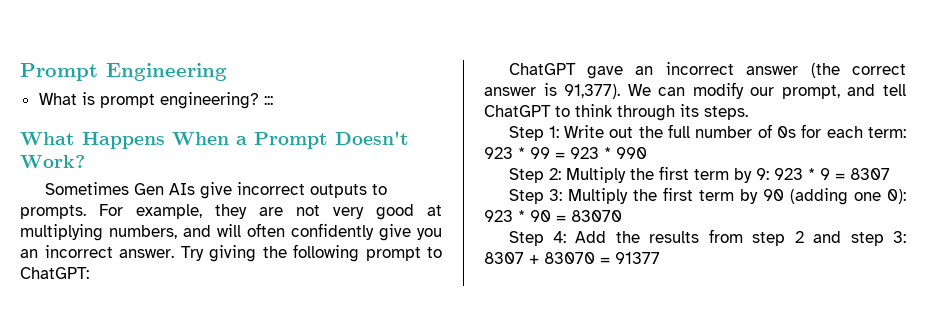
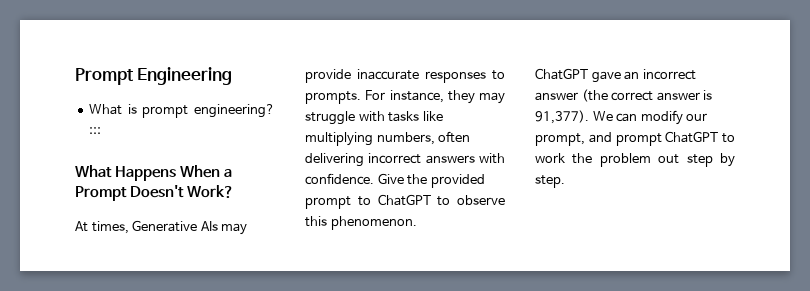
- Sometimes Gen AIs give incorrect outputs to prompts. For example, they are not very good at multiplying numbers, and will often confidently give you an incorrect answer. Try giving the following prompt to ChatGPT:
+ At times, Generative AIs may provide inaccurate responses to prompts. For instance, they may struggle with tasks like multiplying numbers, often delivering incorrect answers with confidence. Give the provided prompt to ChatGPT to observe this phenomenon.
- We can modify our prompt, and tell ChatGPT to think through its steps.
- Step 1: Write out the full number of 0s for each term: 923 * 99 = 923 * 990
- Step 2: Multiply the first term by 9: 923 * 9 = 8307
- Step 3: Multiply the first term by 90 (adding one 0): 923 * 90 = 83070
- Step 4: Add the results from step 2 and step 3: 8307 + 83070 = 91377
+ We can modify our prompt, and prompt ChatGPT to work the problem out step by step.

